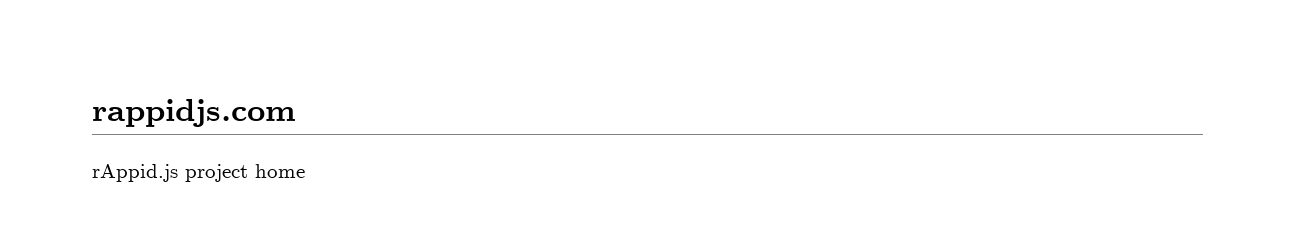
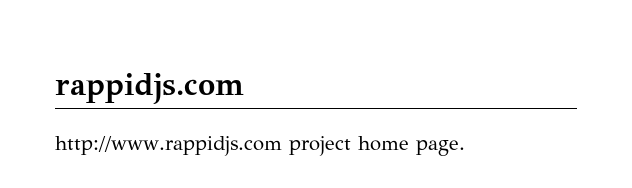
- rAppid.js project home
+ http://www.rappidjs.com project home page.

